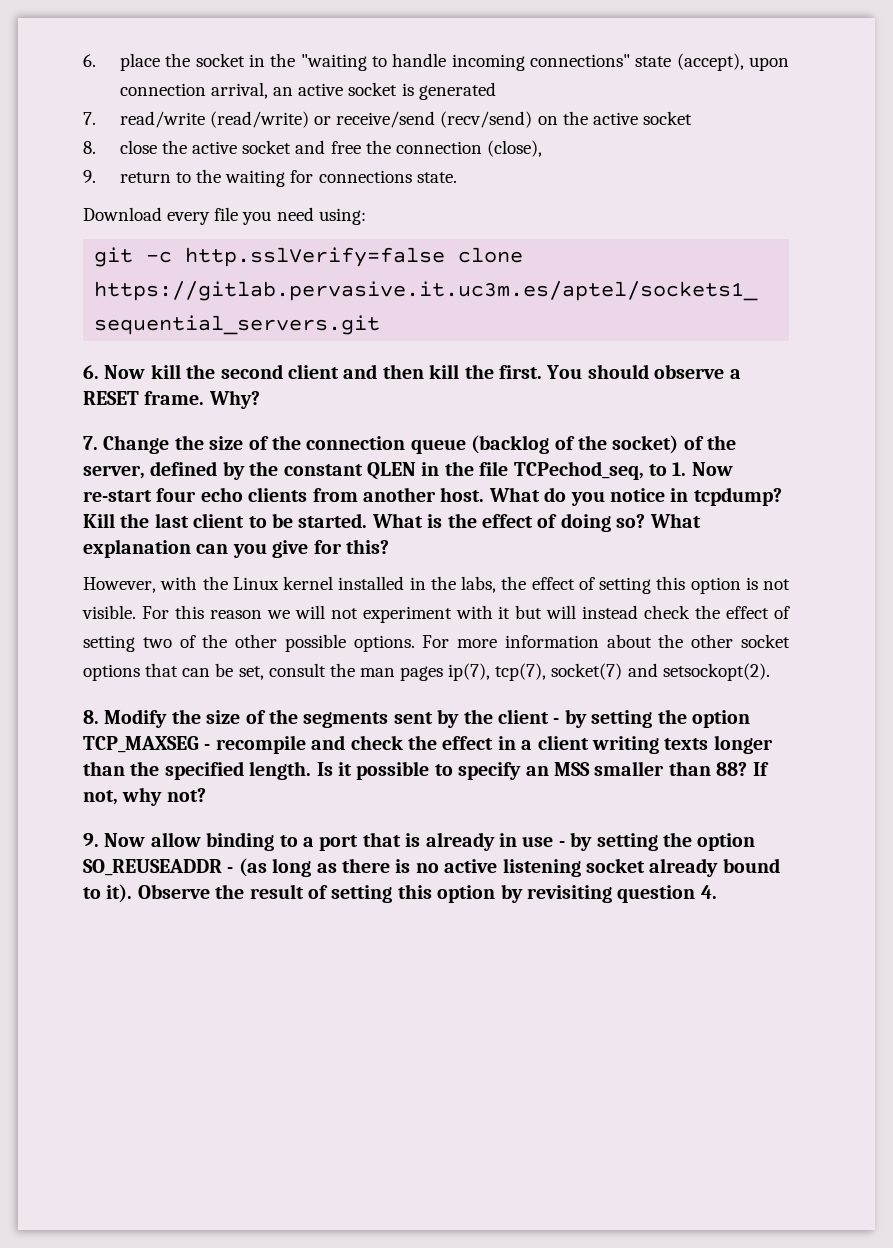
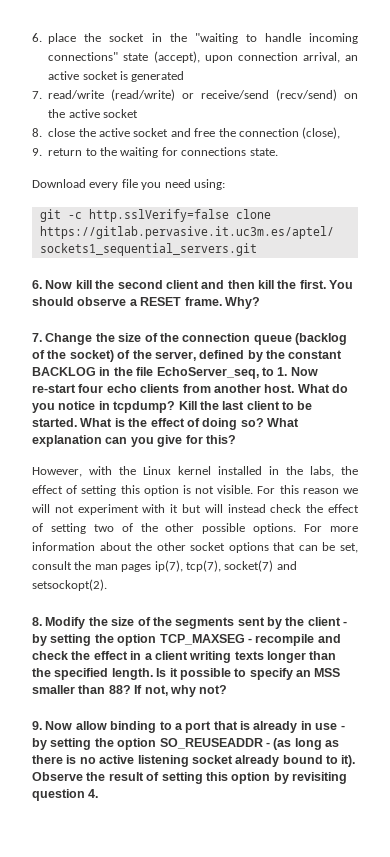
- 7. Change the size of the connection queue (backlog of the socket) of the server, defined by the constant QLEN in the file TCPechod_seq, to 1. Now re-start four echo clients from another host.
+ 7. Change the size of the connection queue (backlog of the socket) of the server, defined by the constant BACKLOG in the file EchoServer_seq, to 1. Now re-start four echo clients from another host.

